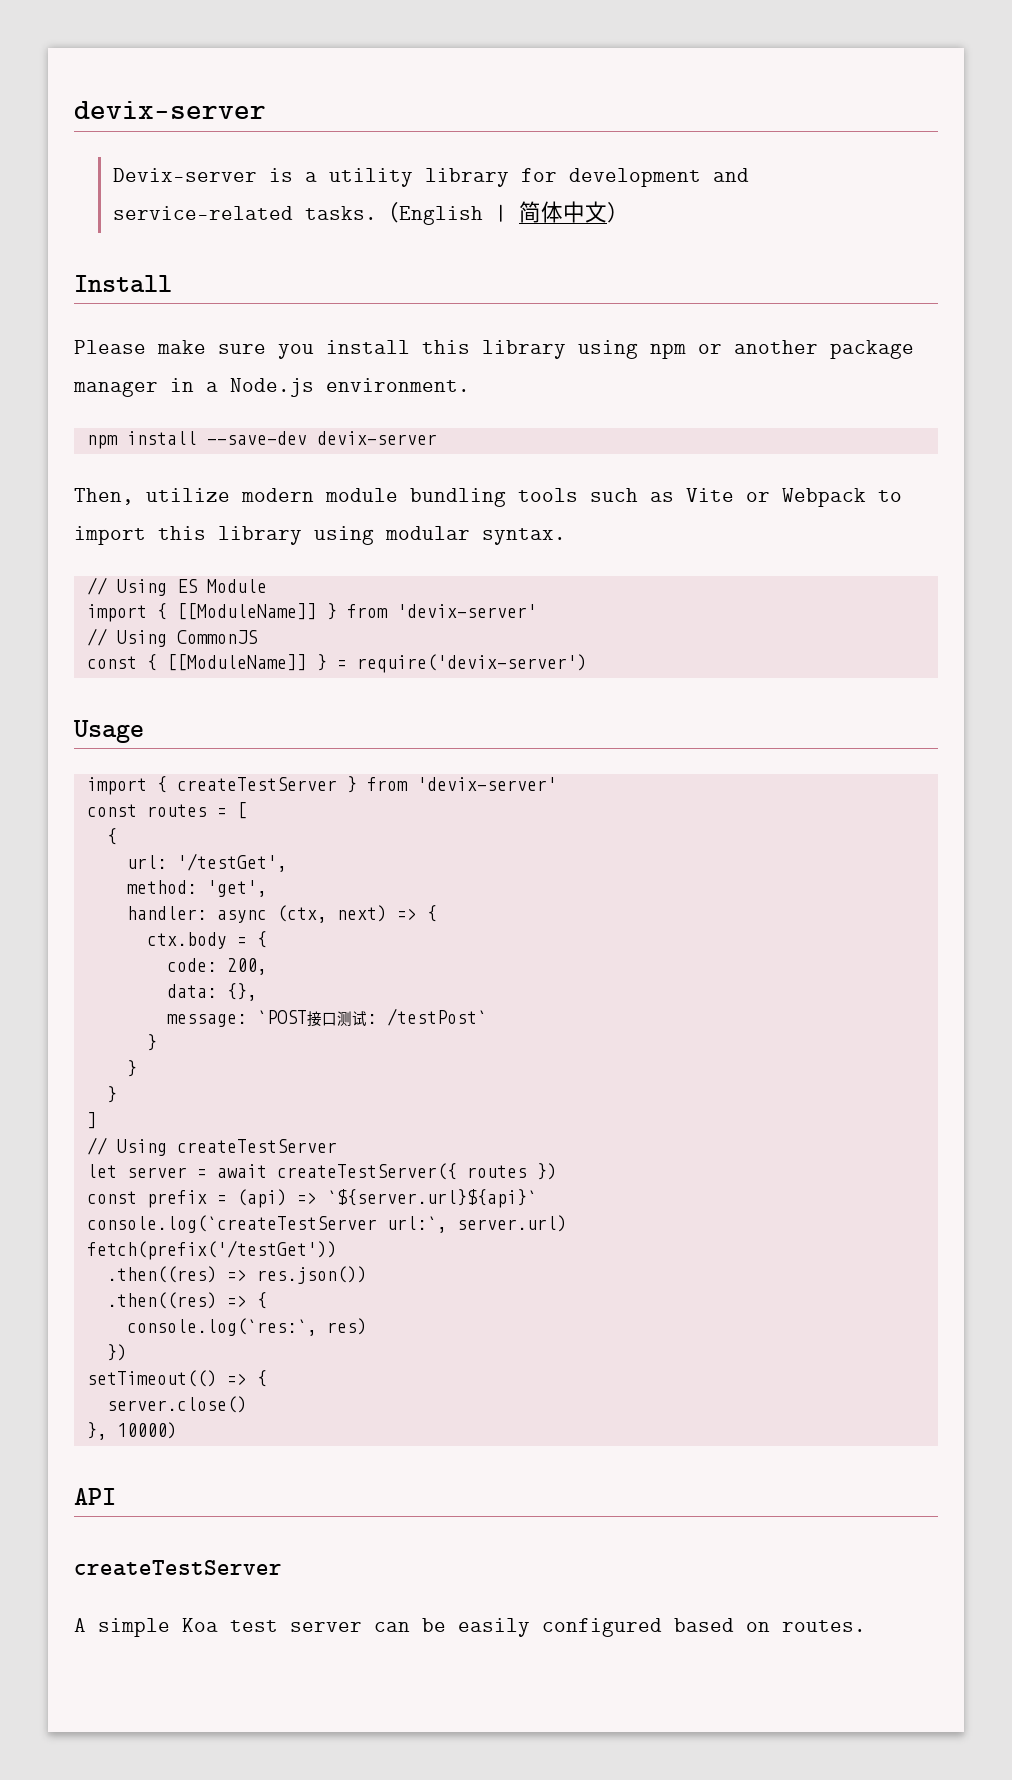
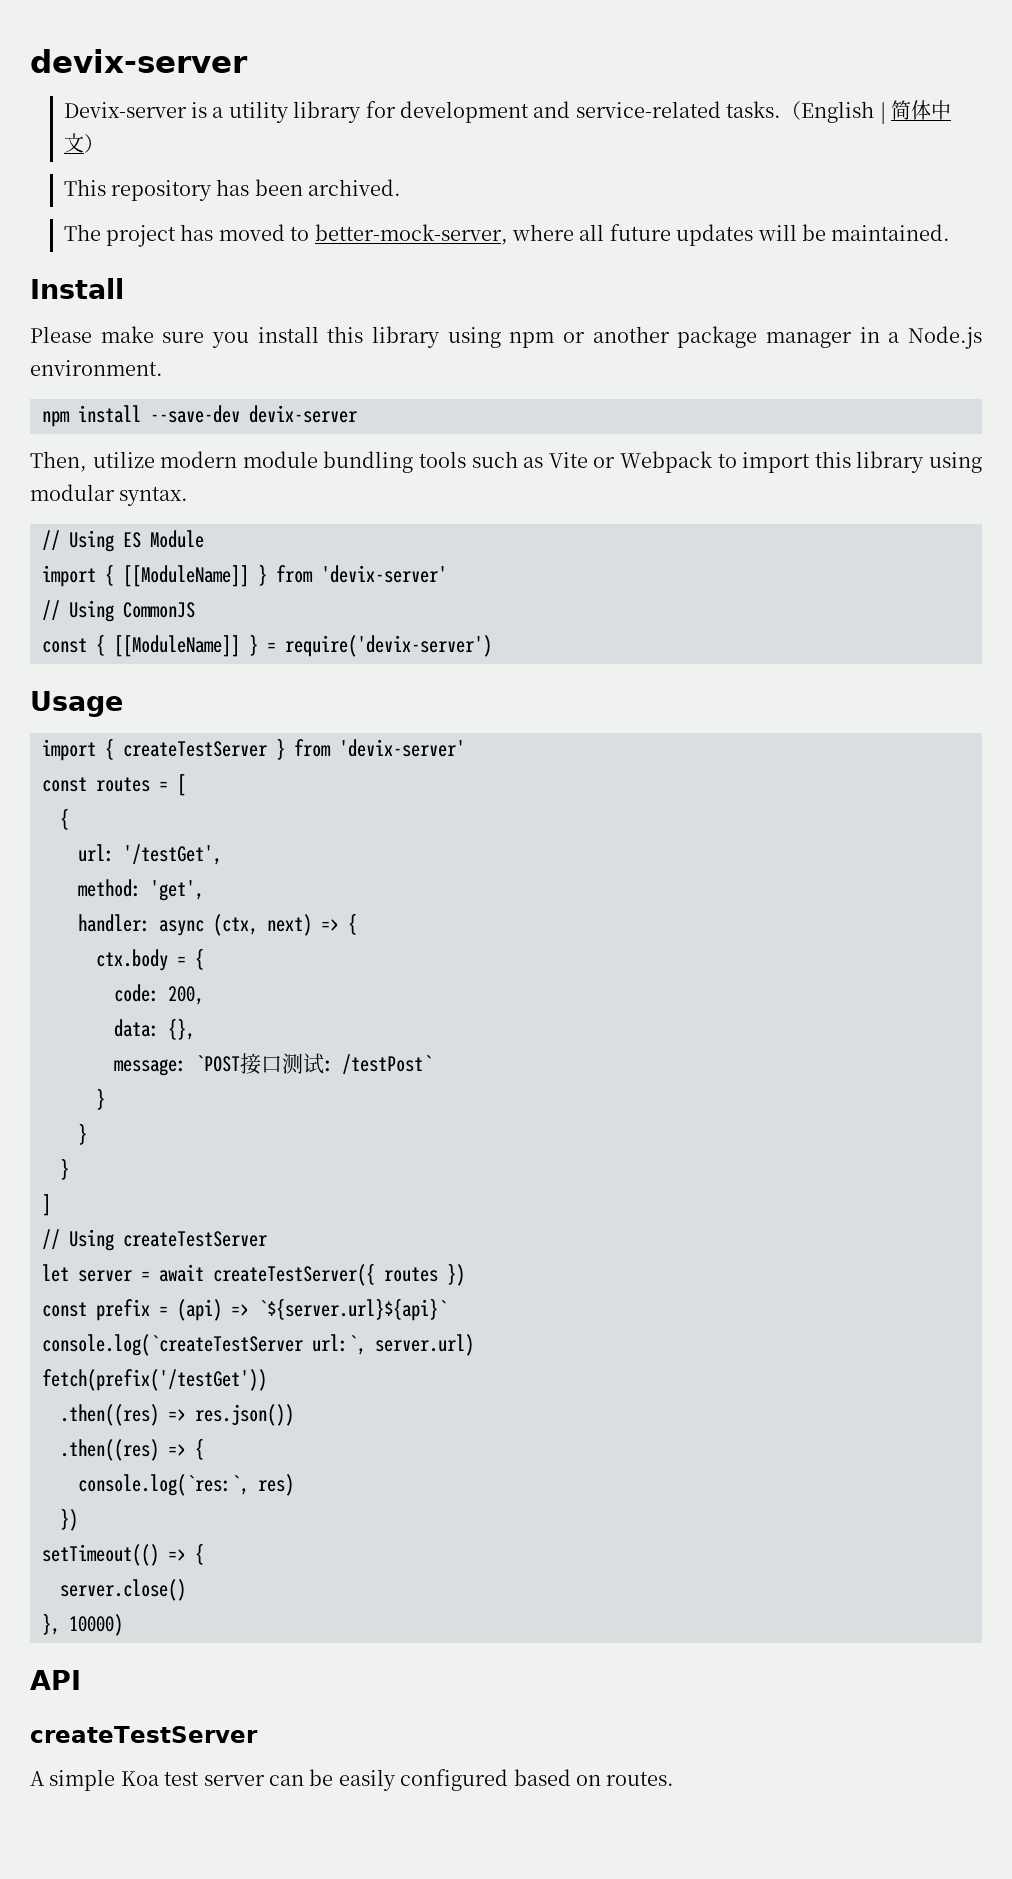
+ This repository has been archived.
+ The project has moved to better-mock-server, where all future updates will be maintained.

